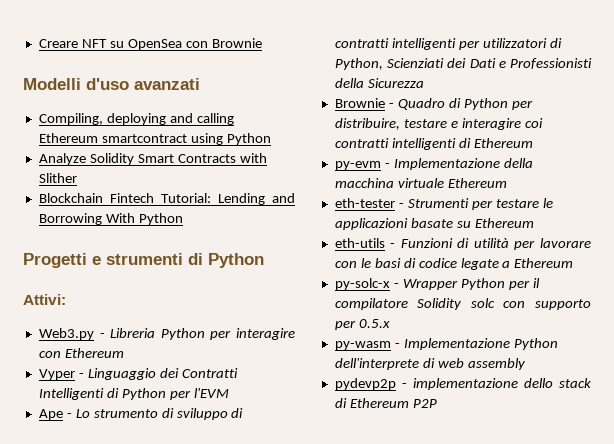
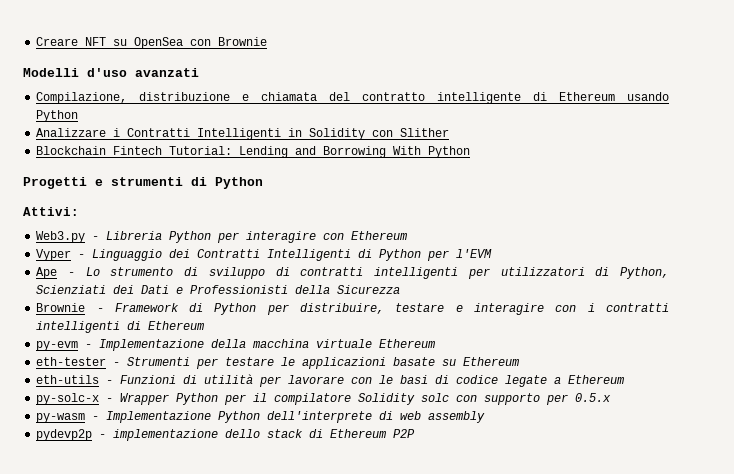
- Compiling, deploying and calling Ethereum smartcontract using Python
- Analyze Solidity Smart Contracts with Slither
+ Compilazione, distribuzione e chiamata del contratto intelligente di Ethereum usando Python
+ Analizzare i Contratti Intelligenti in Solidity con Slither
- Brownie - Quadro di Python per distribuire, testare e interagire coi contratti intelligenti di Ethereum
+ Brownie - Framework di Python per distribuire, testare e interagire con i contratti intelligenti di Ethereum

